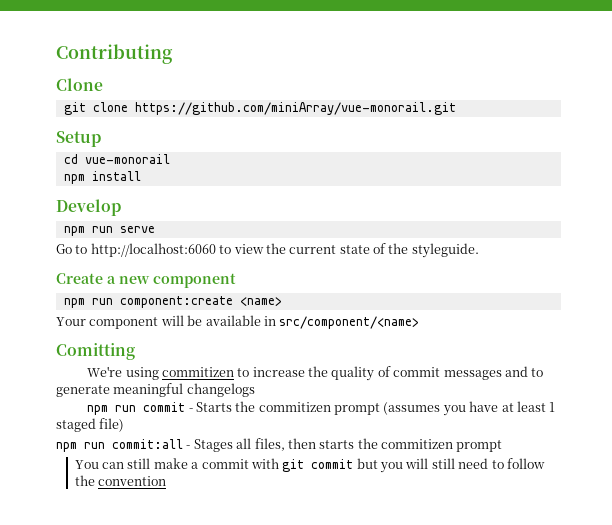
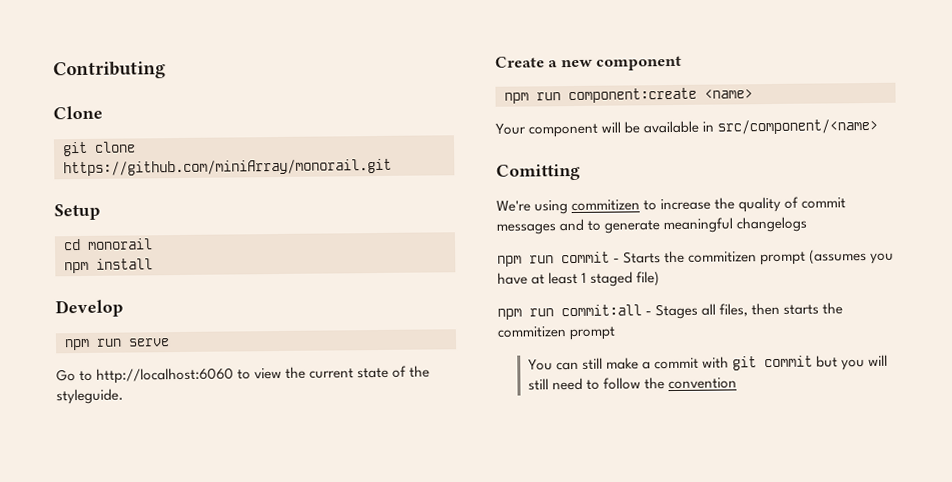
- git clone https://github.com/miniArray/vue-monorail.git
+ git clone https://github.com/miniArray/monorail.git
- cd vue-monorail
+ cd monorail

